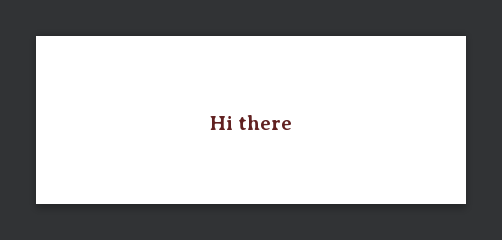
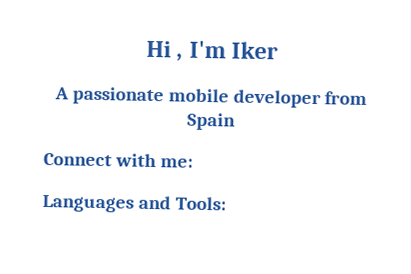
- Hi there
+ Hi , I'm Iker
+ A passionate mobile developer from Spain
+ Connect with me:
+ Languages and Tools:

